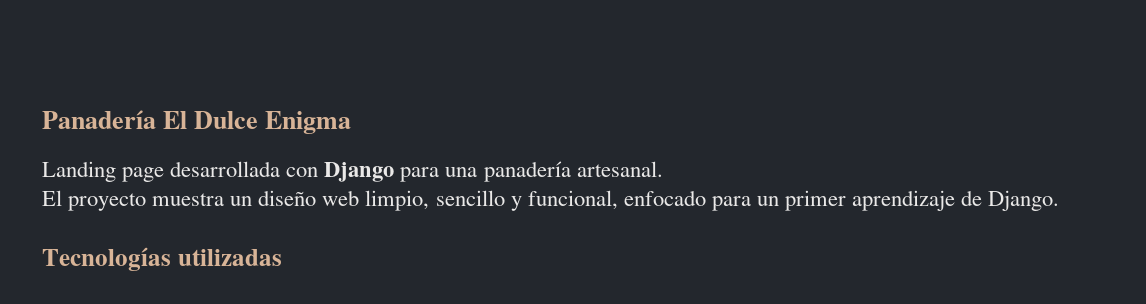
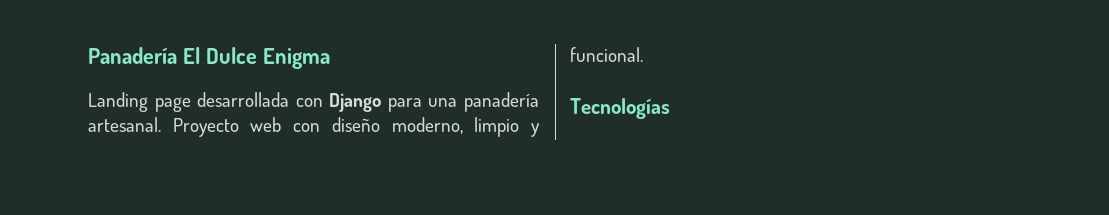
- Landing page desarrollada con Django para una panadería artesanal.
- El proyecto muestra un diseño web limpio, sencillo y funcional, enfocado para un primer aprendizaje de Django.
+ Landing page desarrollada con Django para una panadería artesanal. Proyecto web con diseño moderno, limpio y funcional.
- Tecnologías utilizadas
+ Tecnologías

